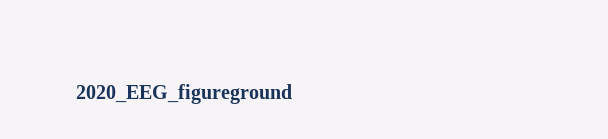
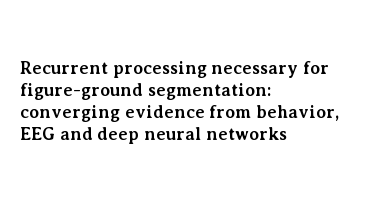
- 2020_EEG_figureground
+ Recurrent processing necessary for figure-ground segmentation: converging evidence from behavior, EEG and deep neural networks

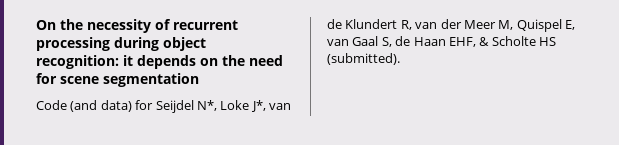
- Recurrent processing necessary for figure-ground segmentation: converging evidence from behavior, EEG and deep neural networks
+ On the necessity of recurrent processing during object recognition: it depends on the need for scene segmentation
+ Code (and data) for Seijdel N*, Loke J*, van de Klundert R, van der Meer M, Quispel E, van Gaal S, de Haan EHF, & Scholte HS (submitted).

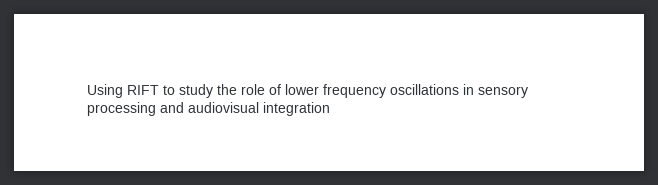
- On the necessity of recurrent processing during object recognition: it depends on the need for scene segmentation
- Code (and data) for Seijdel N*, Loke J*, van de Klundert R, van der Meer M, Quispel E, van Gaal S, de Haan EHF, & Scholte HS (submitted).
+ Using RIFT to study the role of lower frequency oscillations in sensory processing and audiovisual integration

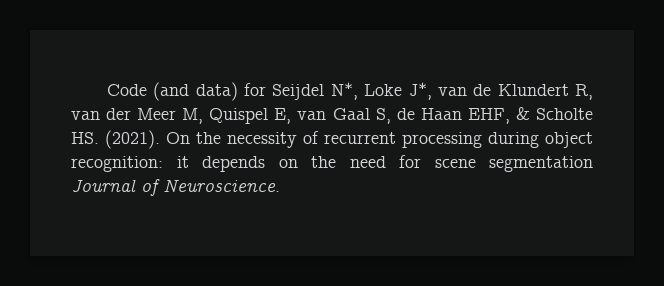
- Using RIFT to study the role of lower frequency oscillations in sensory processing and audiovisual integration
+ Code (and data) for Seijdel N*, Loke J*, van de Klundert R, van der Meer M, Quispel E, van Gaal S, de Haan EHF, & Scholte HS. (2021). On the necessity of recurrent processing during object recognition: it depends on the need for scene segmentation Journal of Neuroscience.

